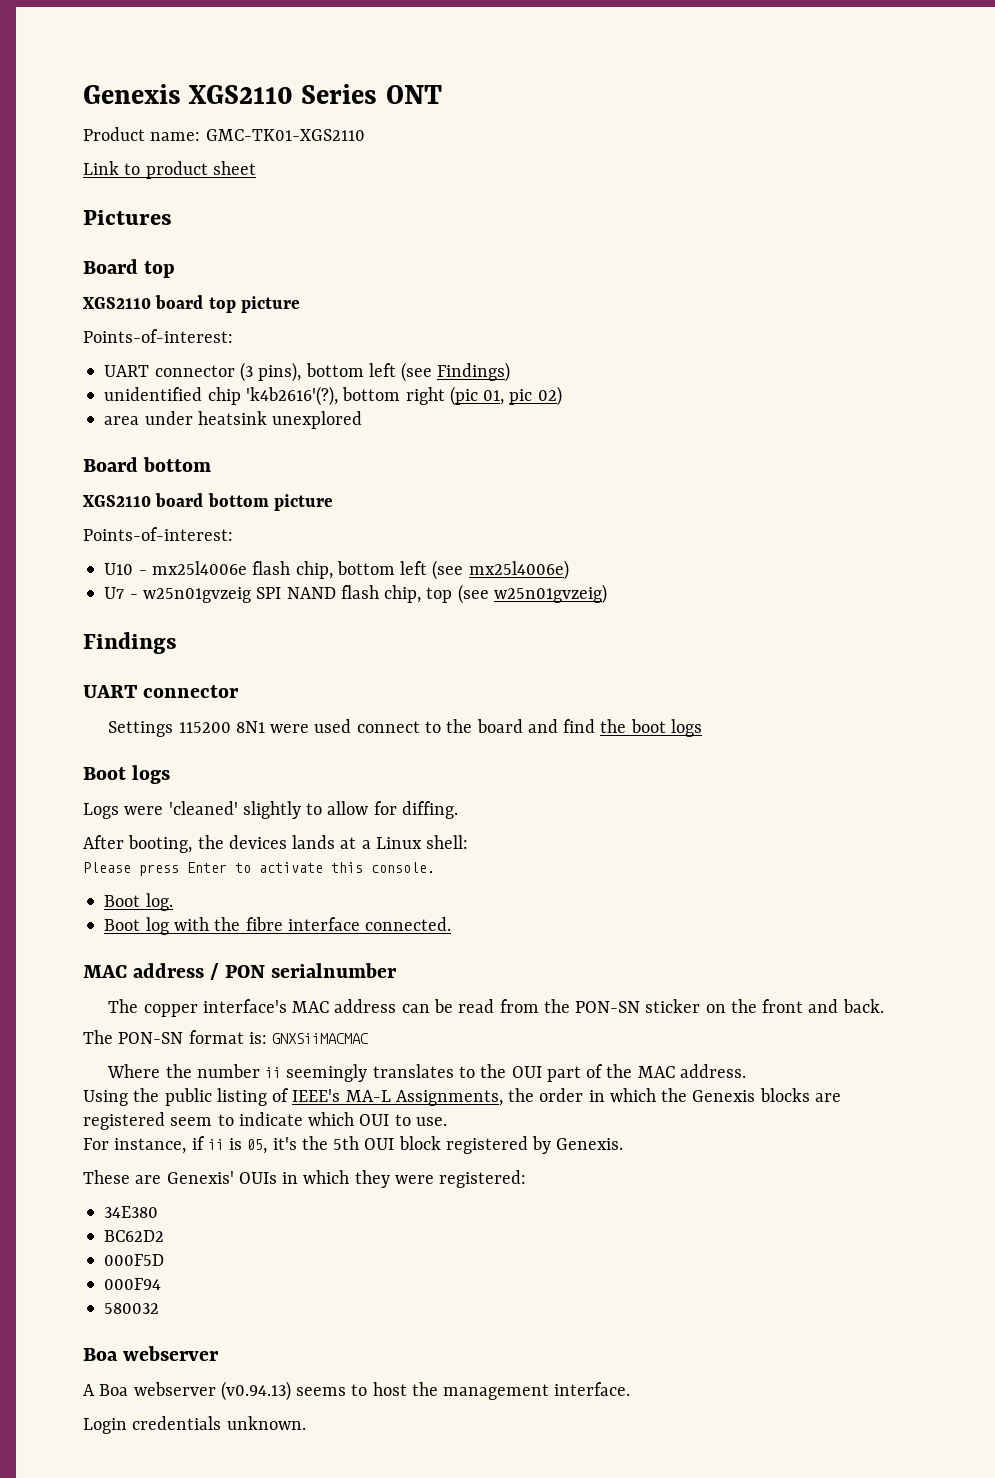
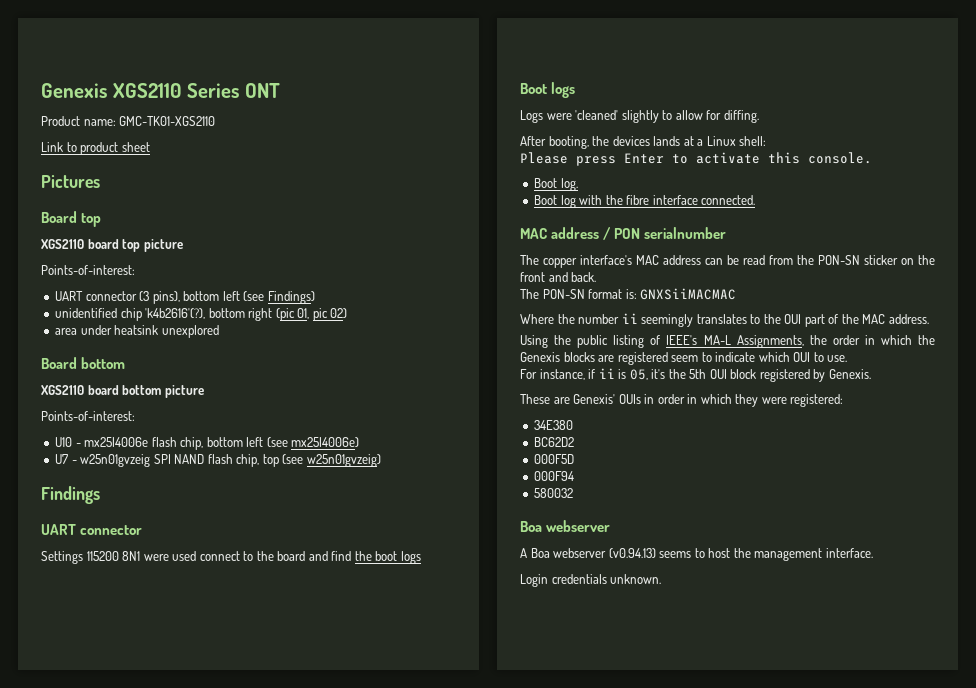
- These are Genexis' OUIs in which they were registered:
+ These are Genexis' OUIs in order in which they were registered:

